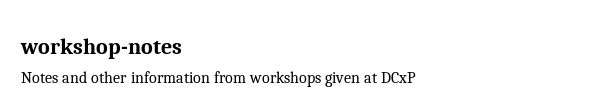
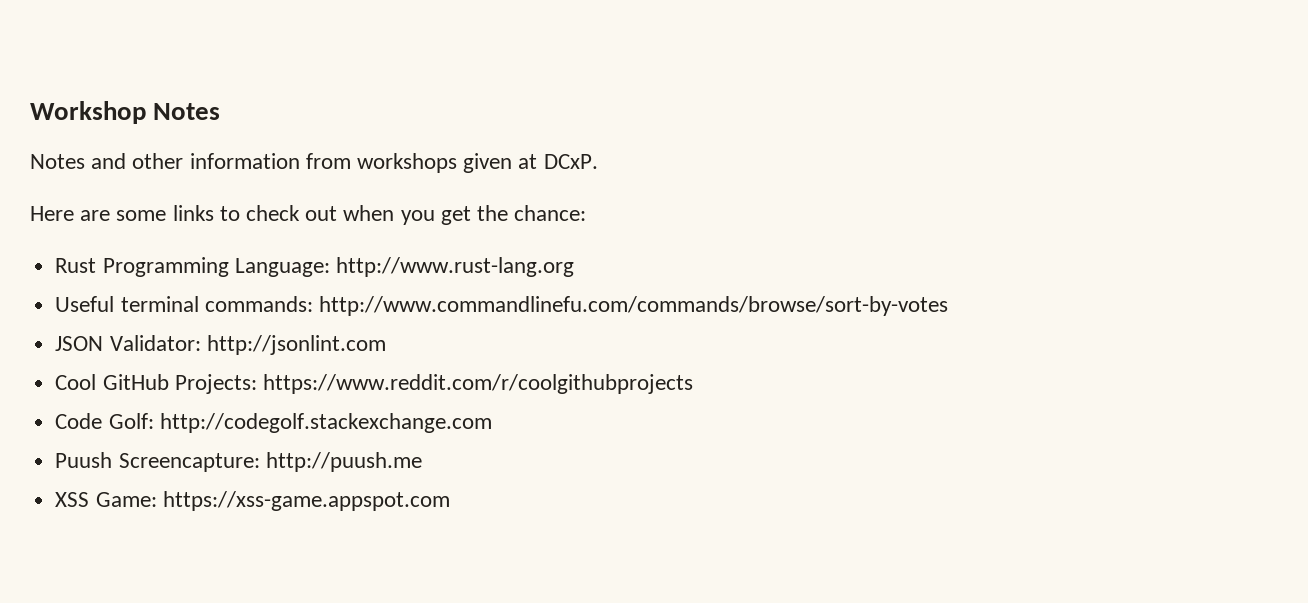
- workshop-notes
+ Workshop Notes
- Notes and other information from workshops given at DCxP
+ Notes and other information from workshops given at DCxP.
+ Here are some links to check out when you get the chance:
+ Rust Programming Language: http://www.rust-lang.org
+ Useful terminal commands: http://www.commandlinefu.com/commands/browse/sort-by-votes
+ JSON Validator: http://jsonlint.com
+ Cool GitHub Projects: https://www.reddit.com/r/coolgithubprojects
+ Code Golf: http://codegolf.stackexchange.com
+ Puush Screencapture: http://puush.me
+ XSS Game: https://xss-game.appspot.com

